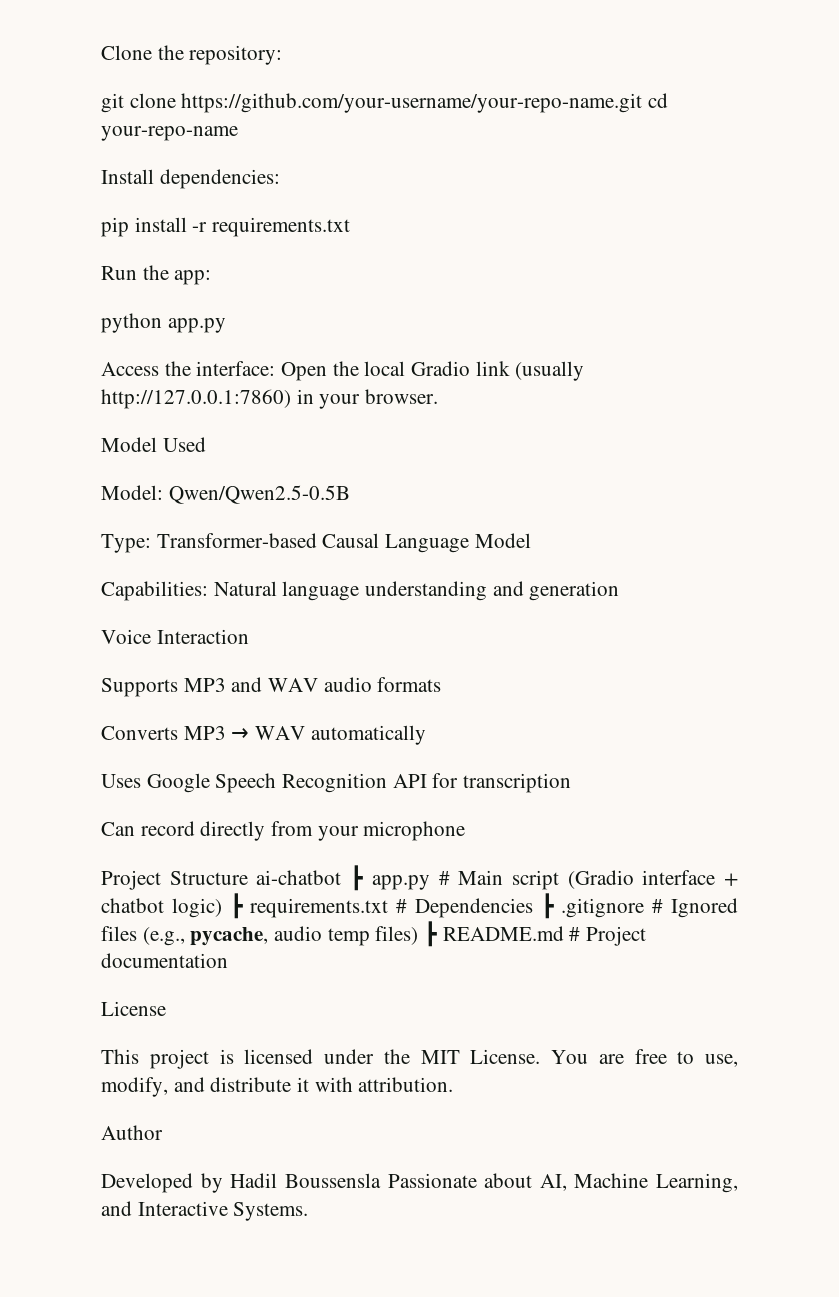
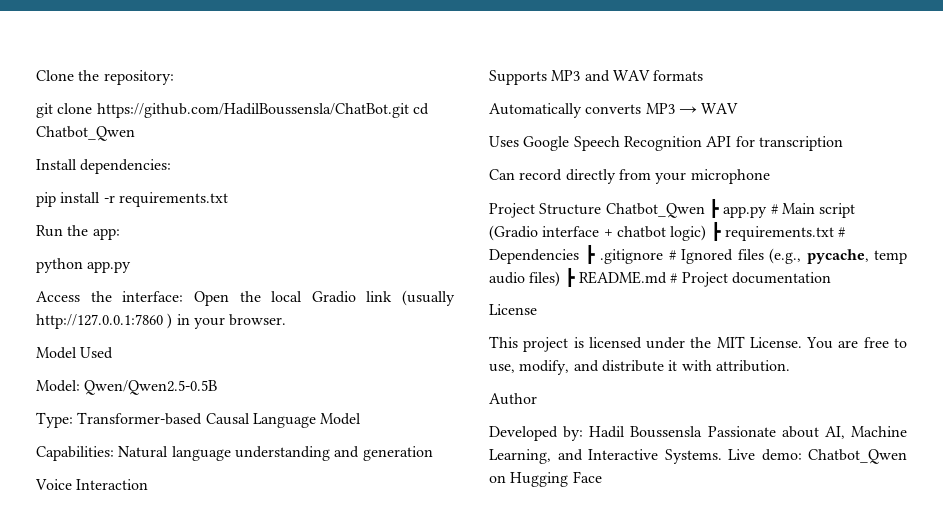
- git clone https://github.com/your-username/your-repo-name.git cd your-repo-name
+ git clone https://github.com/HadilBoussensla/ChatBot.git cd Chatbot_Qwen
- Access the interface: Open the local Gradio link (usually http://127.0.0.1:7860) in your browser.
+ Access the interface: Open the local Gradio link (usually http://127.0.0.1:7860 ) in your browser.
- Supports MP3 and WAV audio formats
+ Supports MP3 and WAV formats
- Converts MP3 → WAV automatically
+ Automatically converts MP3 → WAV
- Project Structure ai-chatbot ┣ app.py # Main script (Gradio interface + chatbot logic) ┣ requirements.txt # Dependencies ┣ .gitignore # Ignored files (e.g., pycache, audio temp files) ┣ README.md # Project documentation
+ Project Structure Chatbot_Qwen ┣ app.py # Main script (Gradio interface + chatbot logic) ┣ requirements.txt # Dependencies ┣ .gitignore # Ignored files (e.g., pycache, temp audio files) ┣ README.md # Project documentation
- Developed by Hadil Boussensla Passionate about AI, Machine Learning, and Interactive Systems.
+ Developed by: Hadil Boussensla Passionate about AI, Machine Learning, and Interactive Systems.
+ Live demo: Chatbot_Qwen on Hugging Face

